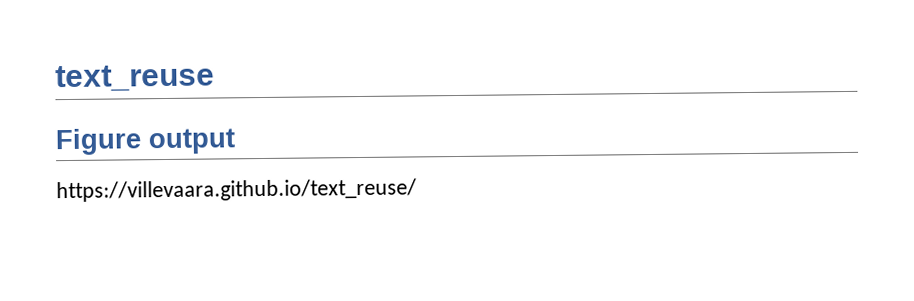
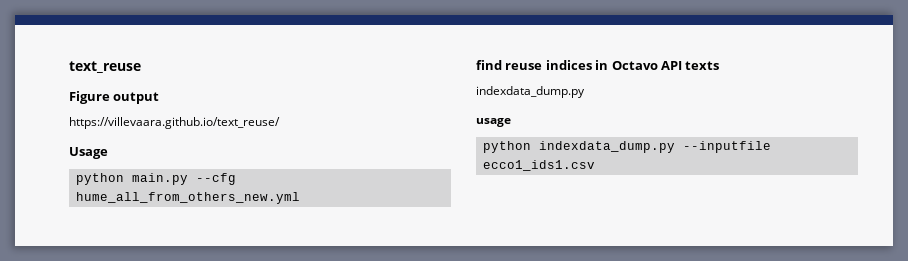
+ Usage
+ python main.py --cfg hume_all_from_others_new.yml
+ find reuse indices in Octavo API texts
+ indexdata_dump.py
+ usage
+ python indexdata_dump.py --inputfile ecco1_ids1.csv

